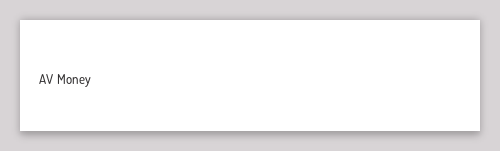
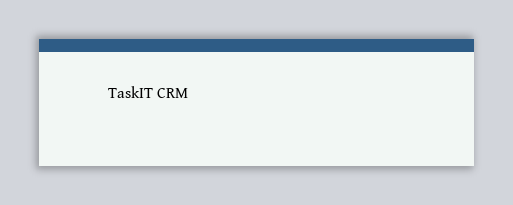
- AV Money
+ TaskIT CRM

